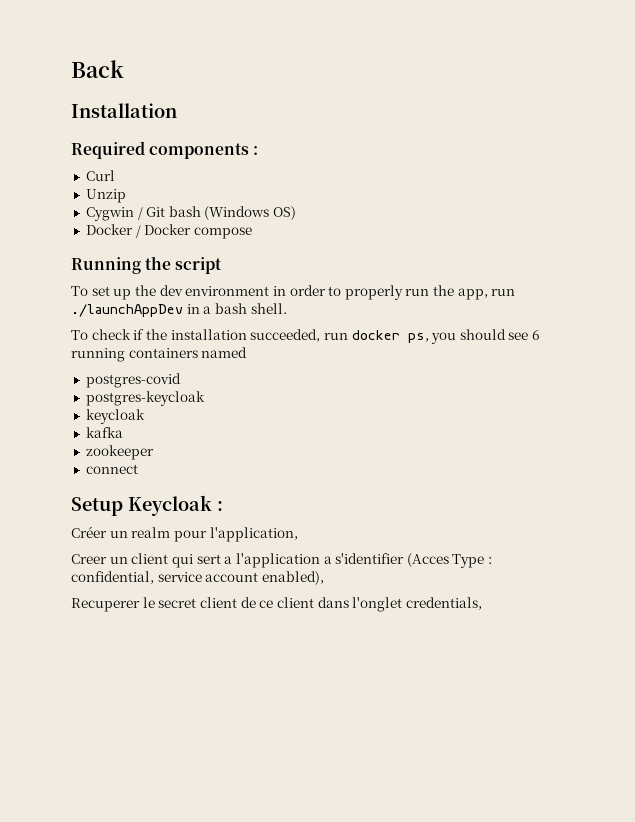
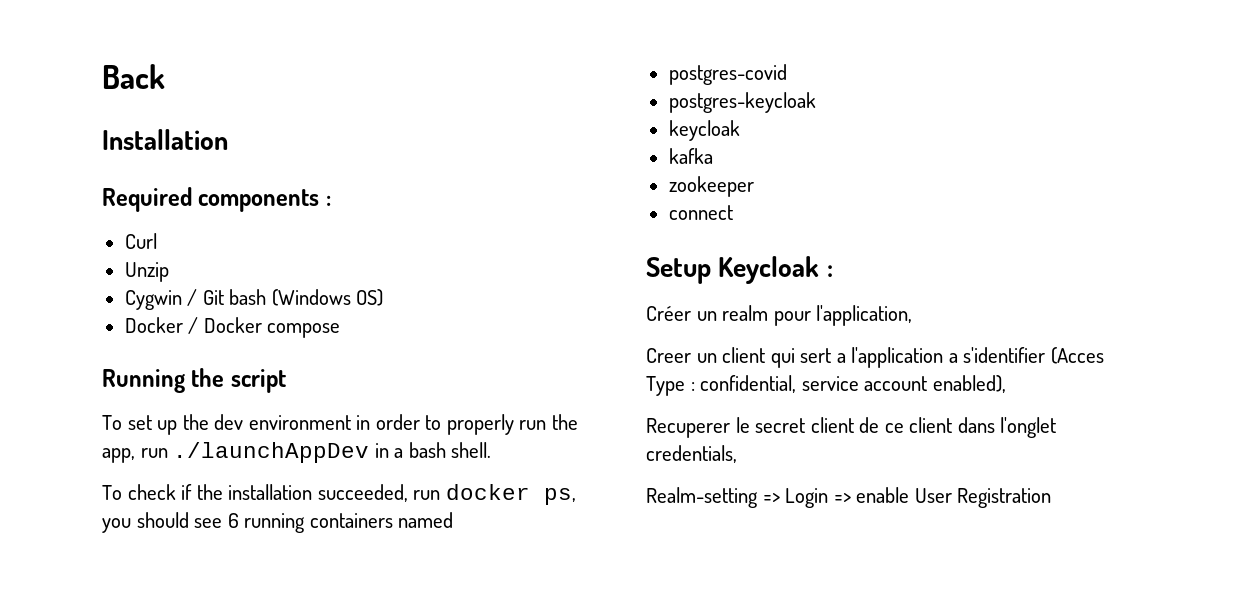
+ Realm-setting => Login => enable User Registration

